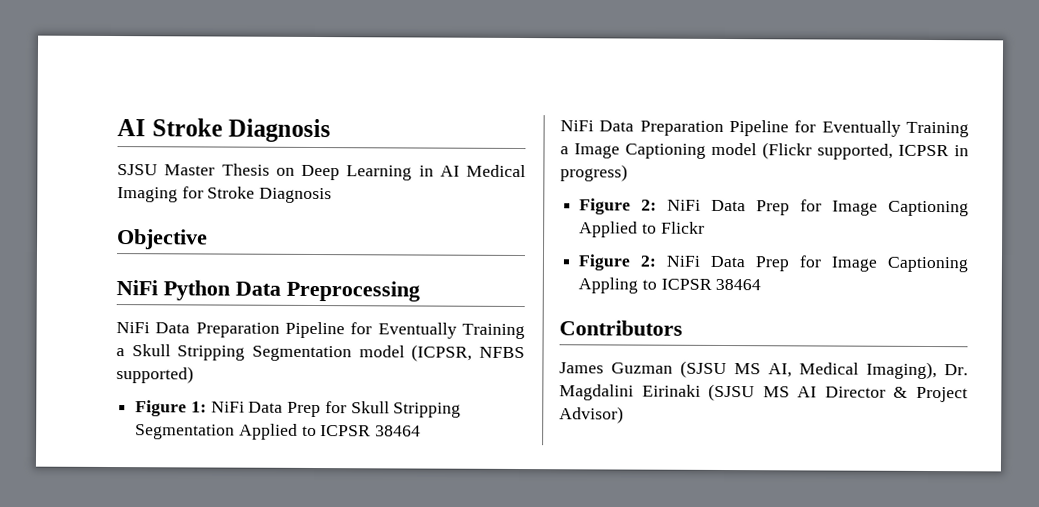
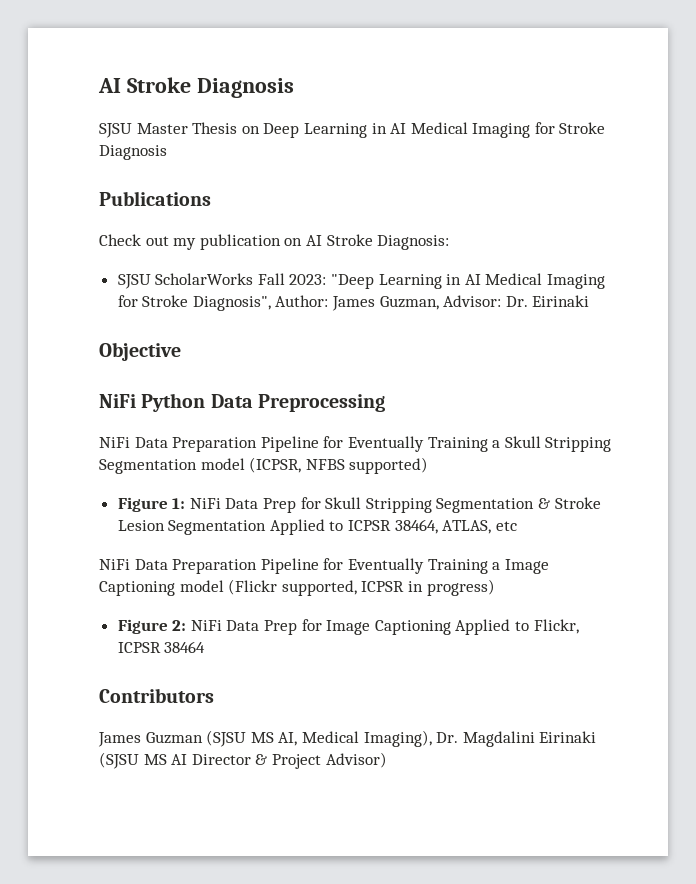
+ Publications
+ Check out my publication on AI Stroke Diagnosis:
+ SJSU ScholarWorks Fall 2023: "Deep Learning in AI Medical Imaging for Stroke Diagnosis", Author: James Guzman, Advisor: Dr. Eirinaki
- Figure 1: NiFi Data Prep for Skull Stripping Segmentation Applied to ICPSR 38464
+ Figure 1: NiFi Data Prep for Skull Stripping Segmentation & Stroke Lesion Segmentation Applied to ICPSR 38464, ATLAS, etc
- Figure 2: NiFi Data Prep for Image Captioning Applied to Flickr
- Figure 2: NiFi Data Prep for Image Captioning Appling to ICPSR 38464
+ Figure 2: NiFi Data Prep for Image Captioning Applied to Flickr, ICPSR 38464

